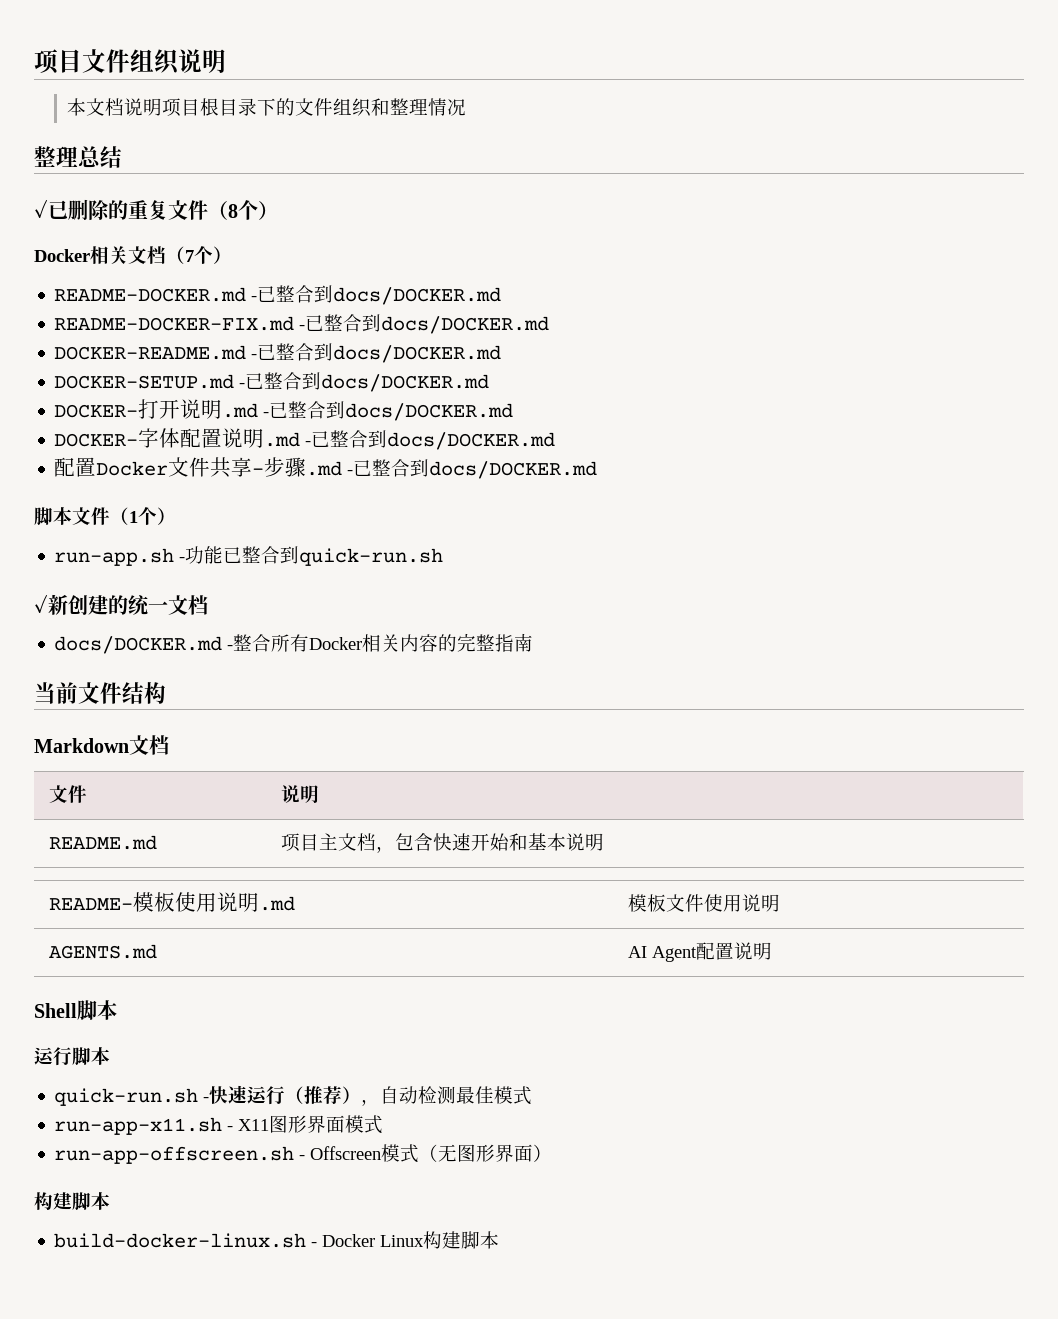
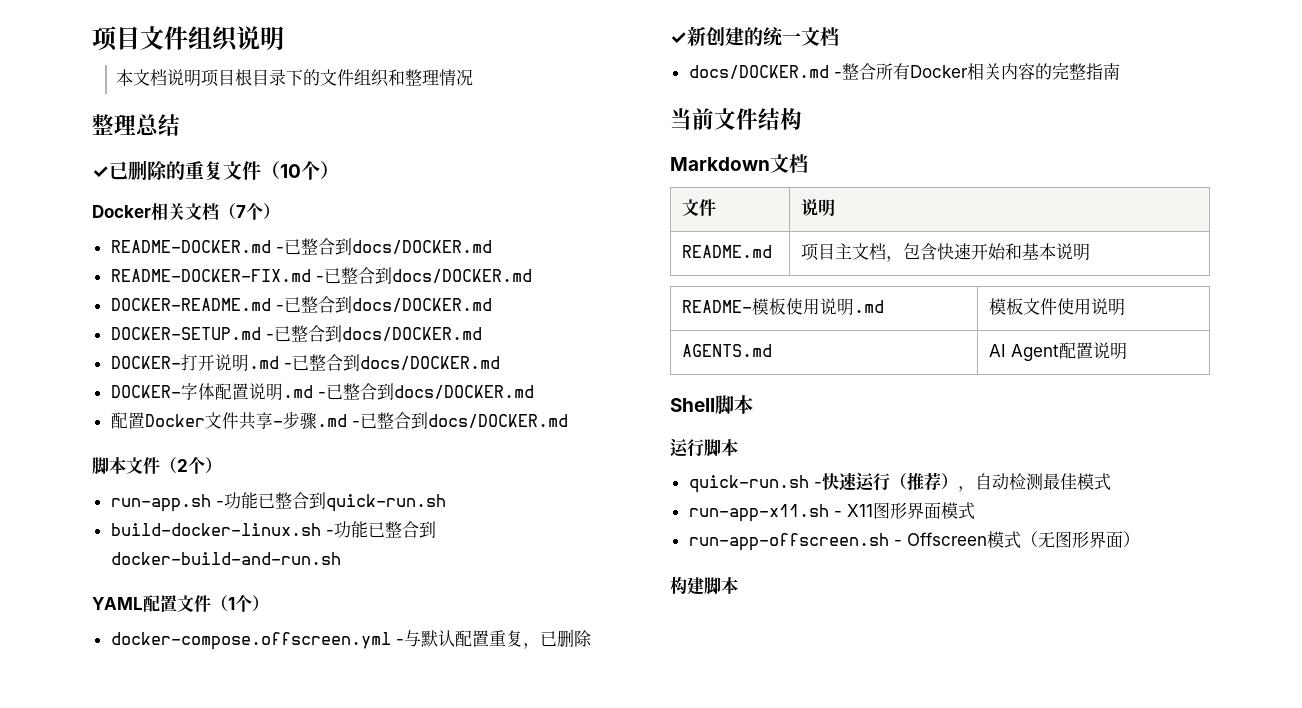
- ✓已删除的重复文件（8个）
+ ✓已删除的重复文件（10个）
- 脚本文件（1个）
+ 脚本文件（2个）
+ build-docker-linux.sh -功能已整合到docker-build-and-run.sh
+ YAML配置文件（1个）
+ docker-compose.offscreen.yml -与默认配置重复，已删除
- build-docker-linux.sh - Docker Linux构建脚本

